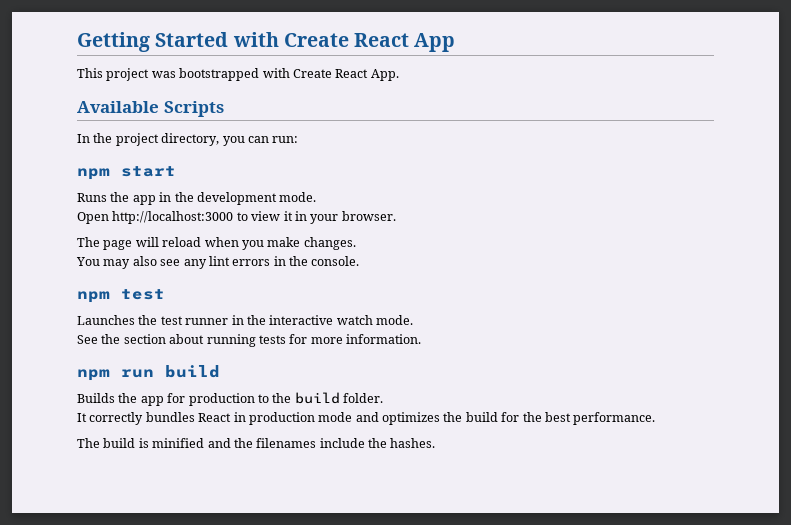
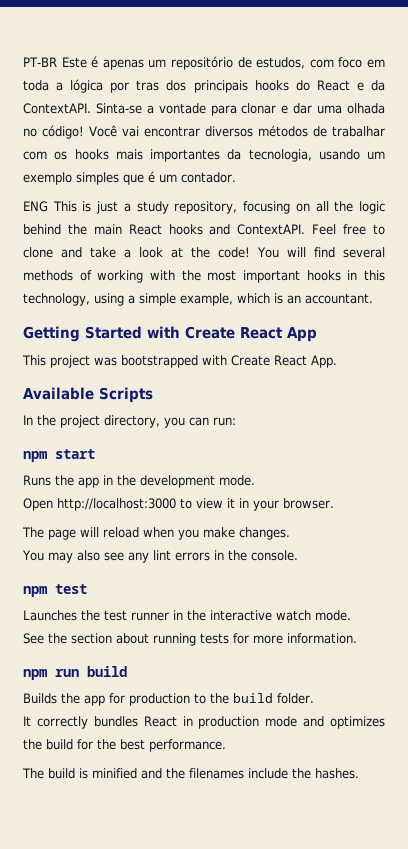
+ PT-BR Este é apenas um repositório de estudos, com foco em toda a lógica por tras dos principais hooks do React e da ContextAPI. Sinta-se a vontade para clonar e dar uma olhada no código! Você vai encontrar diversos métodos de trabalhar com os hooks mais importantes da tecnologia, usando um exemplo simples que é um contador.
+ ENG This is just a study repository, focusing on all the logic behind the main React hooks and ContextAPI. Feel free to clone and take a look at the code! You will find several methods of working with the most important hooks in this technology, using a simple example, which is an accountant.

